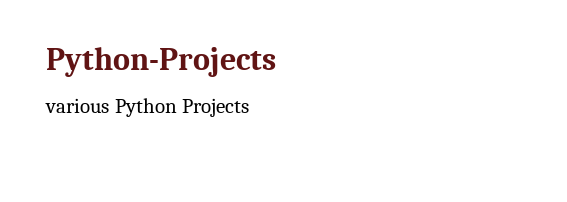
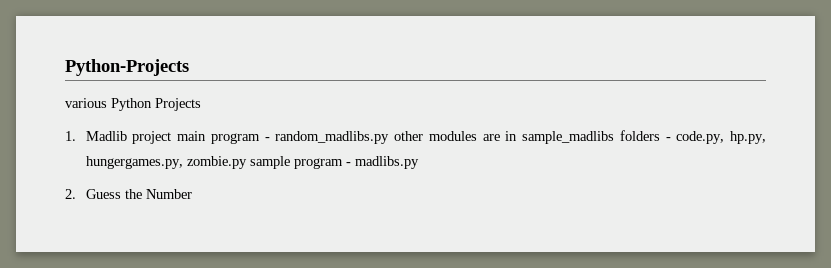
+ 1. Madlib project main program - random_madlibs.py other modules are in sample_madlibs folders - code.py, hp.py, hungergames.py, zombie.py sample program - madlibs.py
+ 2. Guess the Number

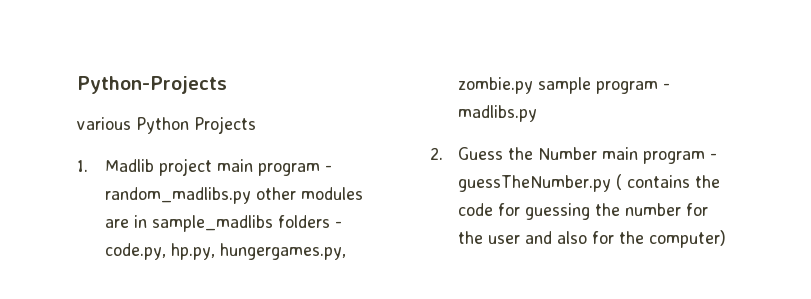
- 2. Guess the Number
+ 2. Guess the Number main program - guessTheNumber.py ( contains the code for guessing the number for the user and also for the computer)

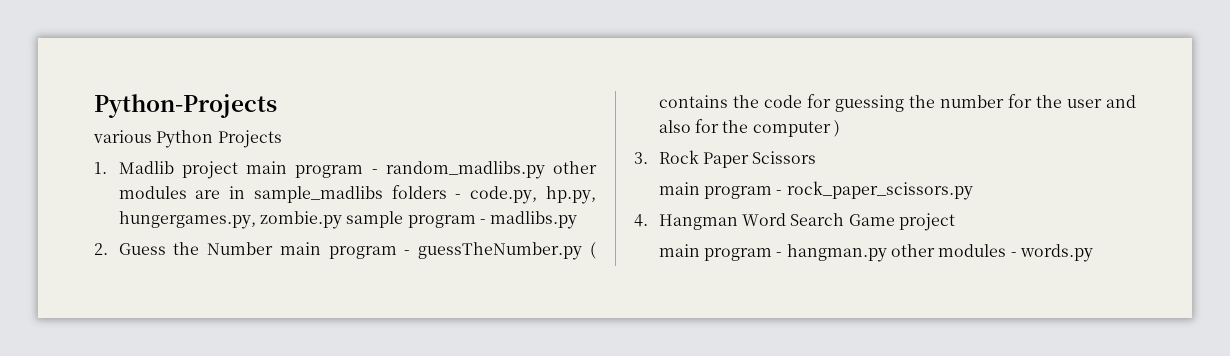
- 2. Guess the Number main program - guessTheNumber.py ( contains the code for guessing the number for the user and also for the computer)
+ 2. Guess the Number main program - guessTheNumber.py ( contains the code for guessing the number for the user and also for the computer )
+ 3. Rock Paper Scissors
+ main program - rock_paper_scissors.py
+ 4. Hangman Word Search Game project
+ main program - hangman.py other modules - words.py

